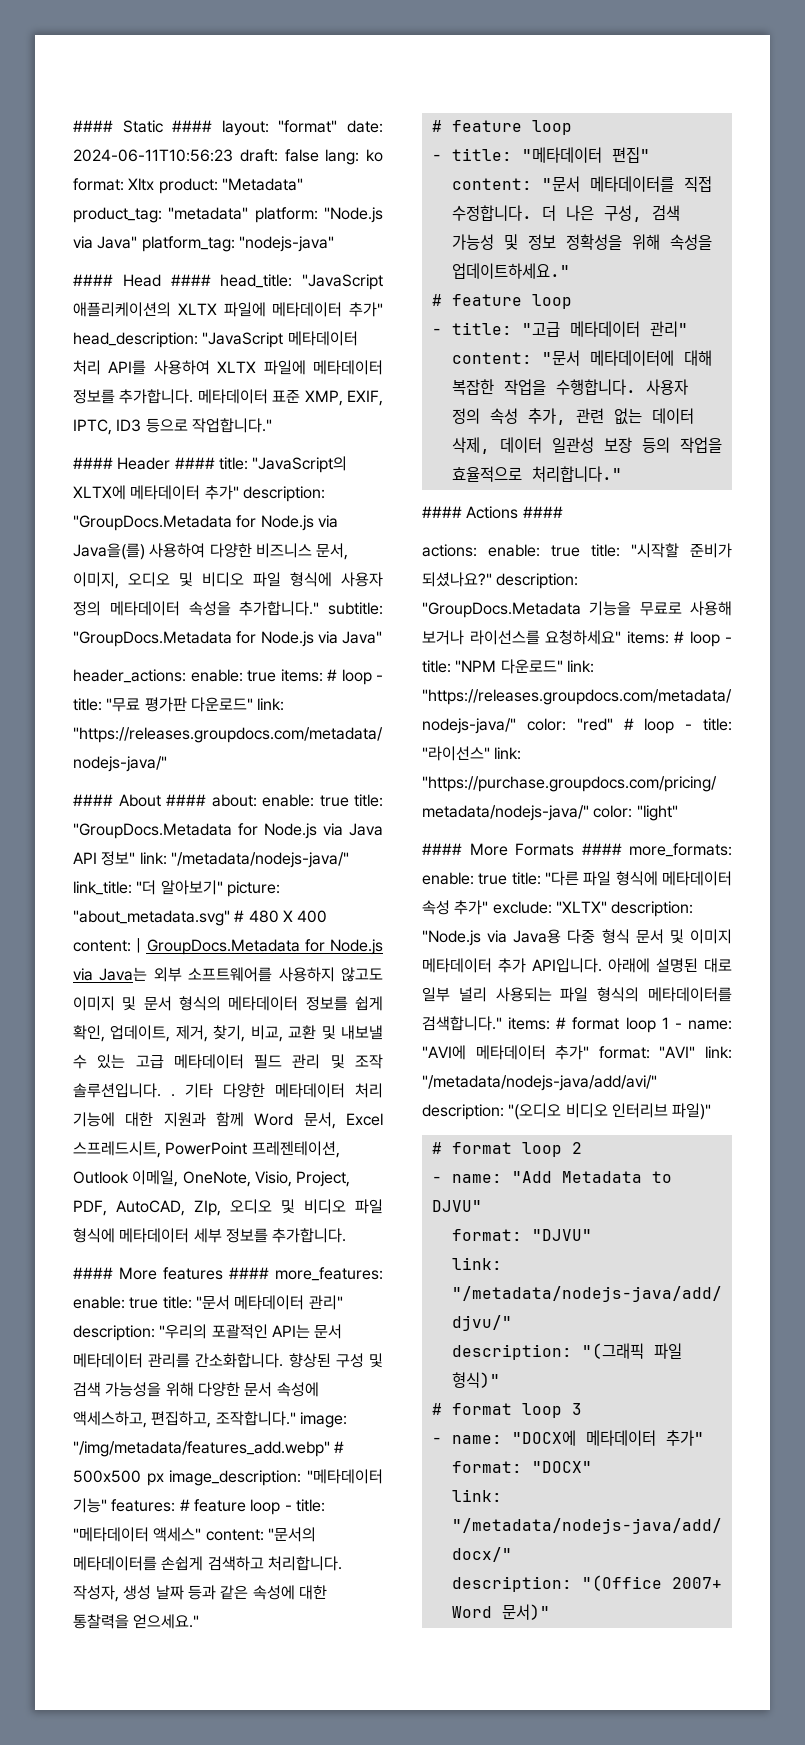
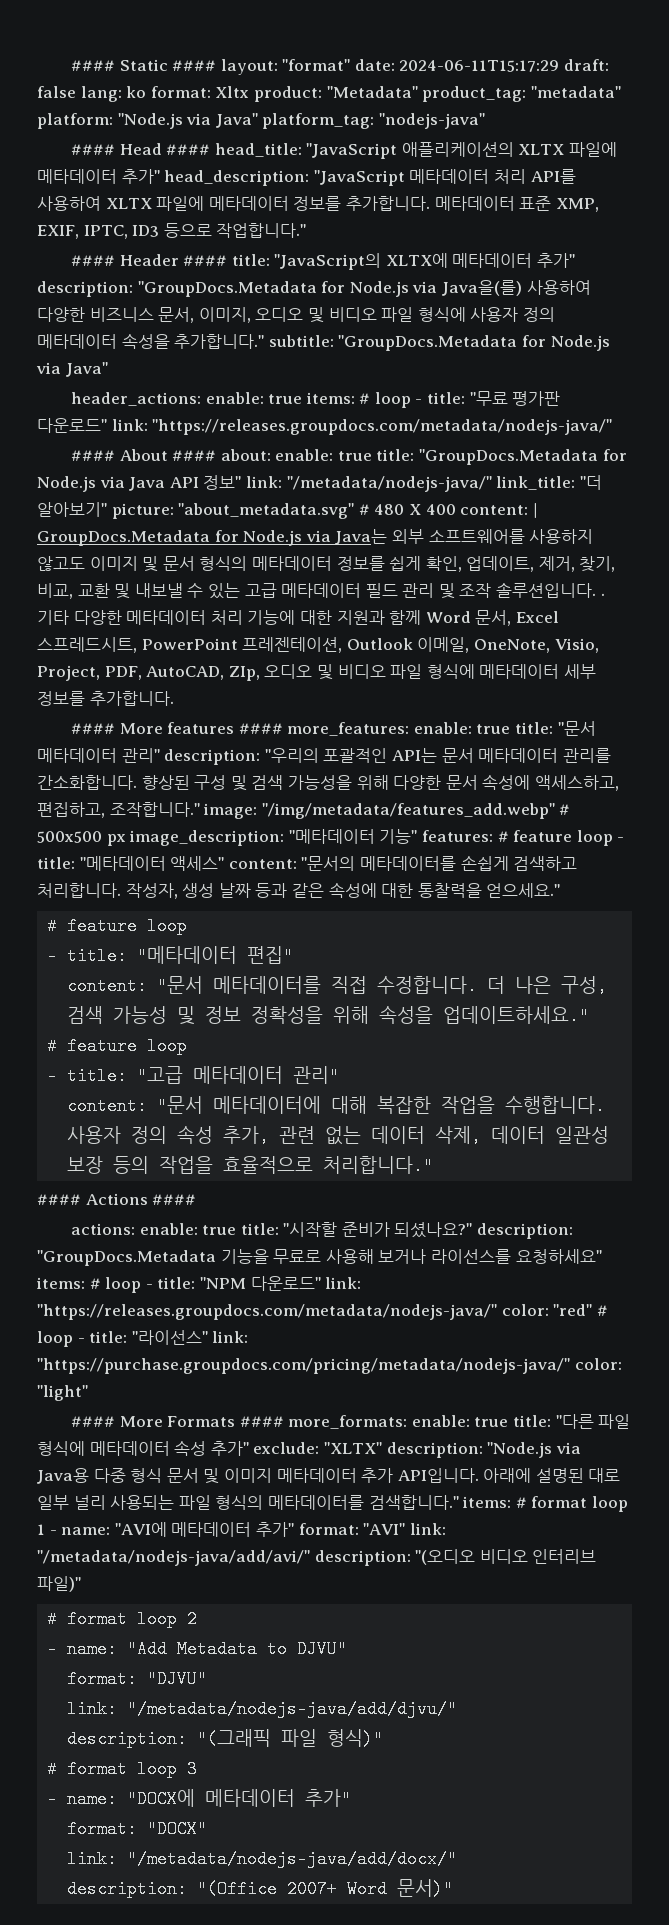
- #### Static #### layout: "format" date: 2024-06-11T10:56:23 draft: false lang: ko format: Xltx product: "Metadata" product_tag: "metadata" platform: "Node.js via Java" platform_tag: "nodejs-java"
+ #### Static #### layout: "format" date: 2024-06-11T15:17:29 draft: false lang: ko format: Xltx product: "Metadata" product_tag: "metadata" platform: "Node.js via Java" platform_tag: "nodejs-java"

